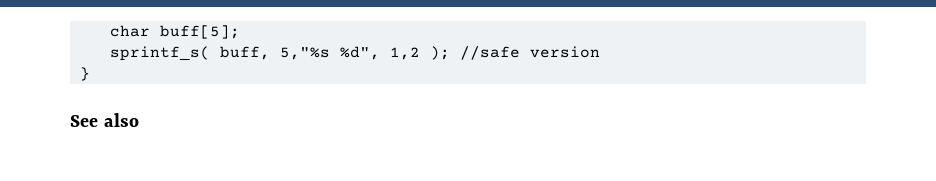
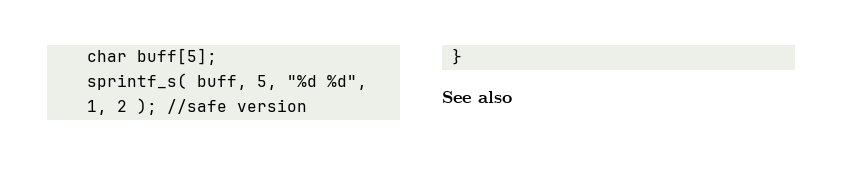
- sprintf_s( buff, 5,"%s %d", 1,2 ); //safe version
+ sprintf_s( buff, 5, "%d %d", 1, 2 ); //safe version

